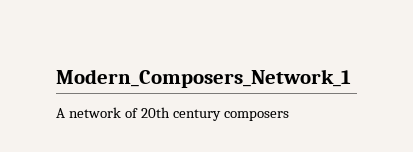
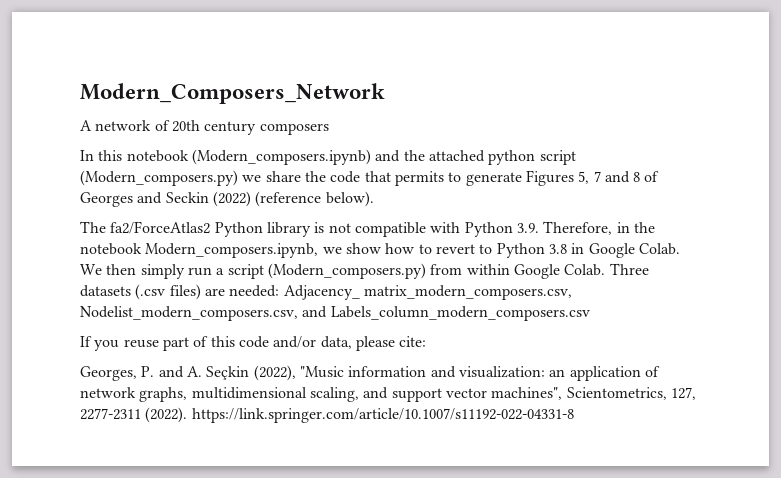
- Modern_Composers_Network_1
+ Modern_Composers_Network
+ In this notebook (Modern_composers.ipynb) and the attached python script (Modern_composers.py) we share the code that permits to generate Figures 5, 7 and 8 of Georges and Seckin (2022) (reference below).
+ The fa2/ForceAtlas2 Python library is not compatible with Python 3.9. Therefore, in the notebook Modern_composers.ipynb, we show how to revert to Python 3.8 in Google Colab. We then simply run a script (Modern_composers.py) from within Google Colab. Three datasets (.csv files) are needed: Adjacency_ matrix_modern_composers.csv, Nodelist_modern_composers.csv, and Labels_column_modern_composers.csv
+ If you reuse part of this code and/or data, please cite:
+ Georges, P. and A. Seçkin (2022), "Music information and visualization: an application of network graphs, multidimensional scaling, and support vector machines", Scientometrics, 127, 2277-2311 (2022). https://link.springer.com/article/10.1007/s11192-022-04331-8

